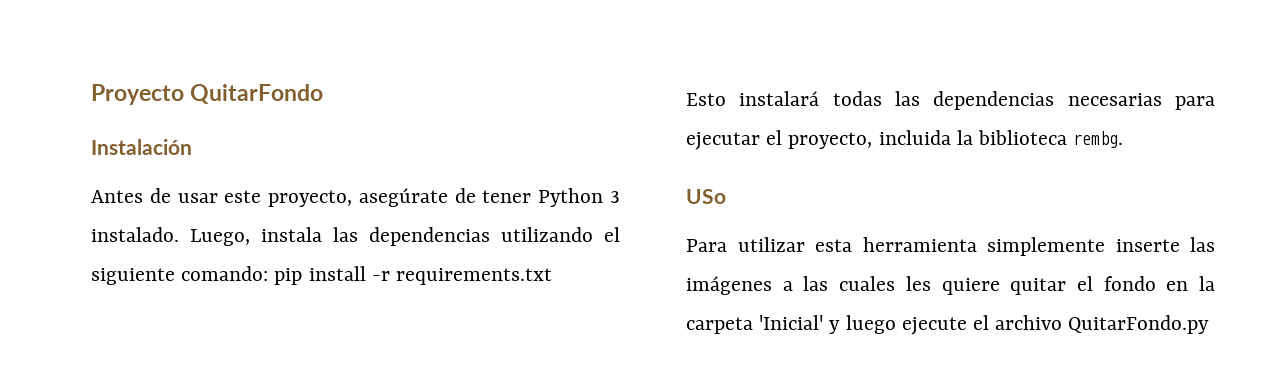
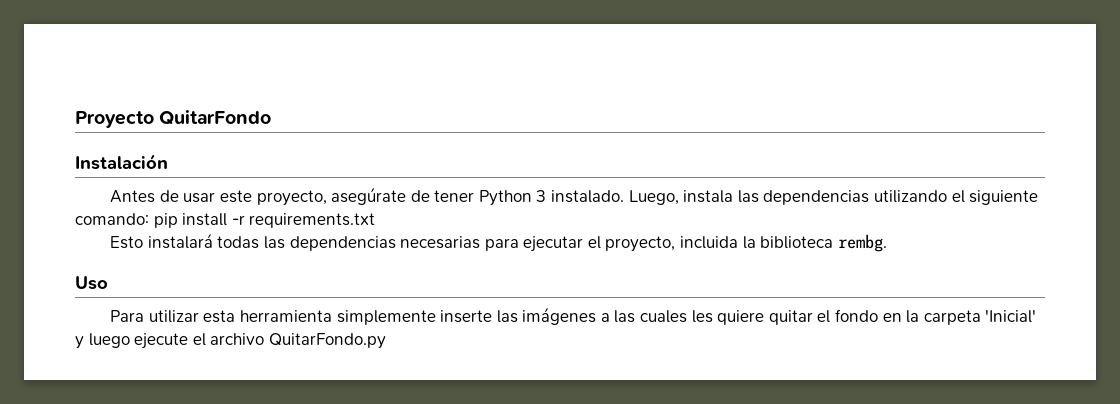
- USo
+ Uso

